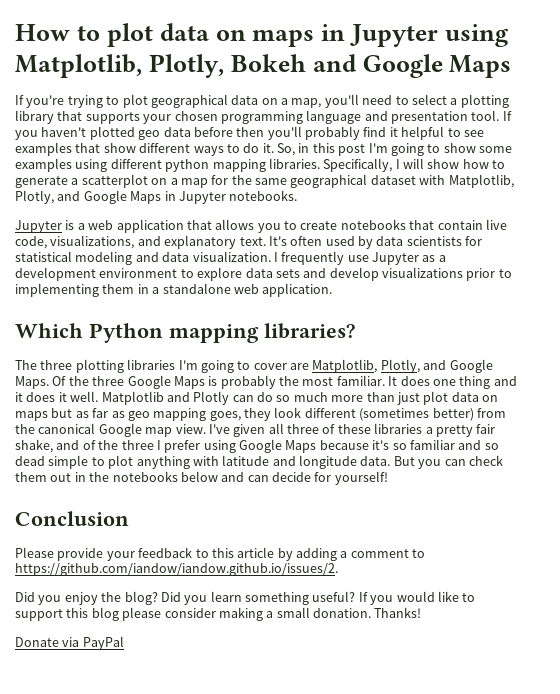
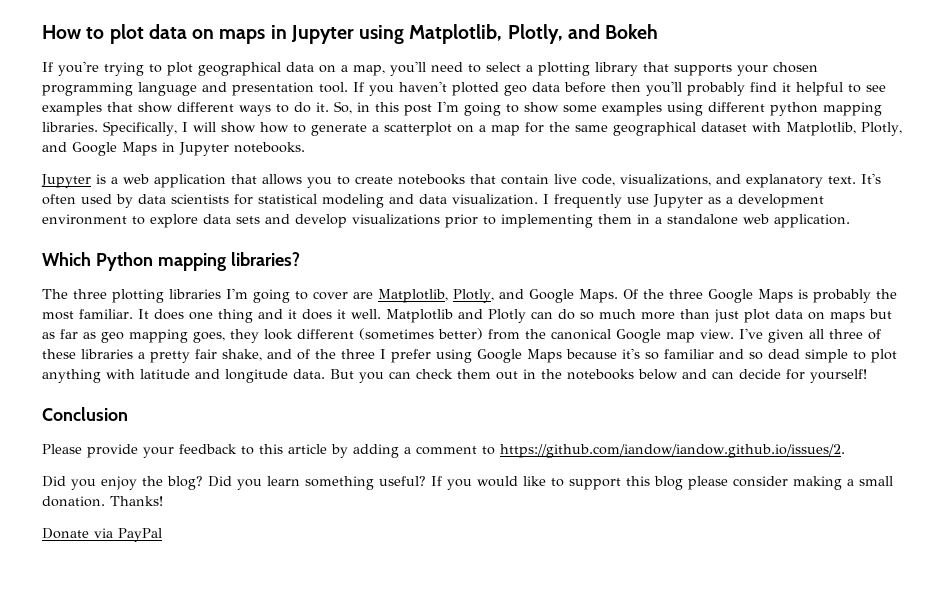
- How to plot data on maps in Jupyter using Matplotlib, Plotly, Bokeh and Google Maps
+ How to plot data on maps in Jupyter using Matplotlib, Plotly, and Bokeh

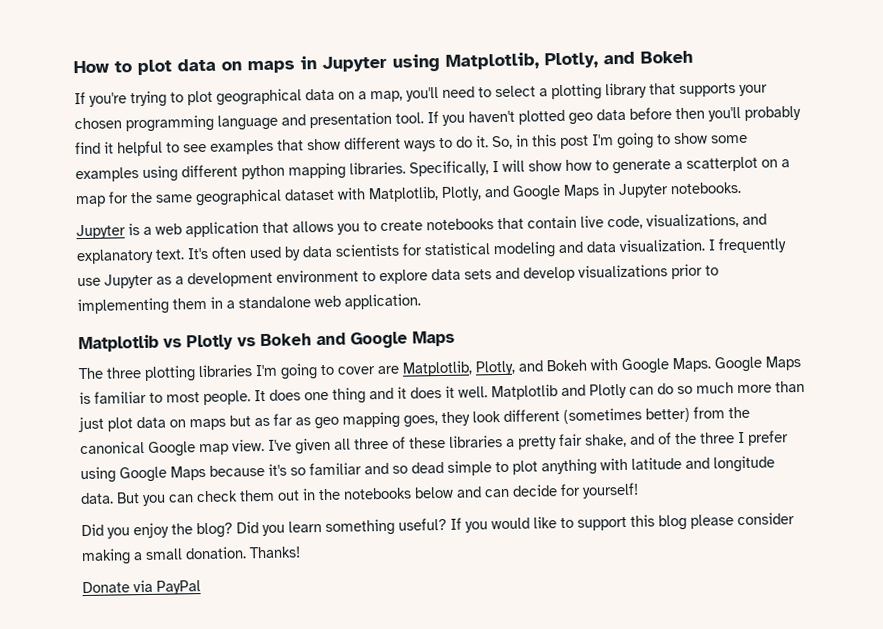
- Which Python mapping libraries?
+ Matplotlib vs Plotly vs Bokeh and Google Maps
- The three plotting libraries I'm going to cover are Matplotlib, Plotly, and Google Maps. Of the three Google Maps is probably the most familiar.
+ The three plotting libraries I'm going to cover are Matplotlib, Plotly, and Bokeh with Google Maps. Google Maps is familiar to most people.
- Conclusion
- Please provide your feedback to this article by adding a comment to https://github.com/iandow/iandow.github.io/issues/2.

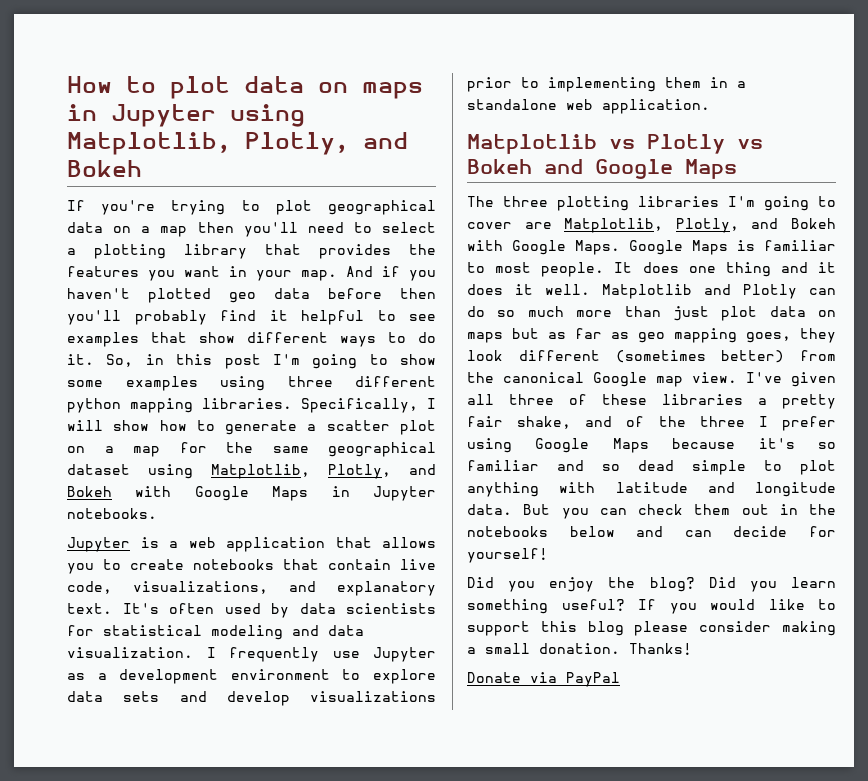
- If you're trying to plot geographical data on a map, you'll need to select a plotting library that supports your chosen programming language and presentation tool. If you haven't plotted geo data before then you'll probably find it helpful to see examples that show different ways to do it.
+ If you're trying to plot geographical data on a map then you'll need to select a plotting library that provides the features you want in your map. And if you haven't plotted geo data before then you'll probably find it helpful to see examples that show different ways to do it.
- So, in this post I'm going to show some examples using different python mapping libraries.
+ So, in this post I'm going to show some examples using three different python mapping libraries.
- Specifically, I will show how to generate a scatterplot on a map for the same geographical dataset with Matplotlib, Plotly, and Google Maps in Jupyter notebooks.
+ Specifically, I will show how to generate a scatter plot on a map for the same geographical dataset using Matplotlib, Plotly, and Bokeh with Google Maps in Jupyter notebooks.

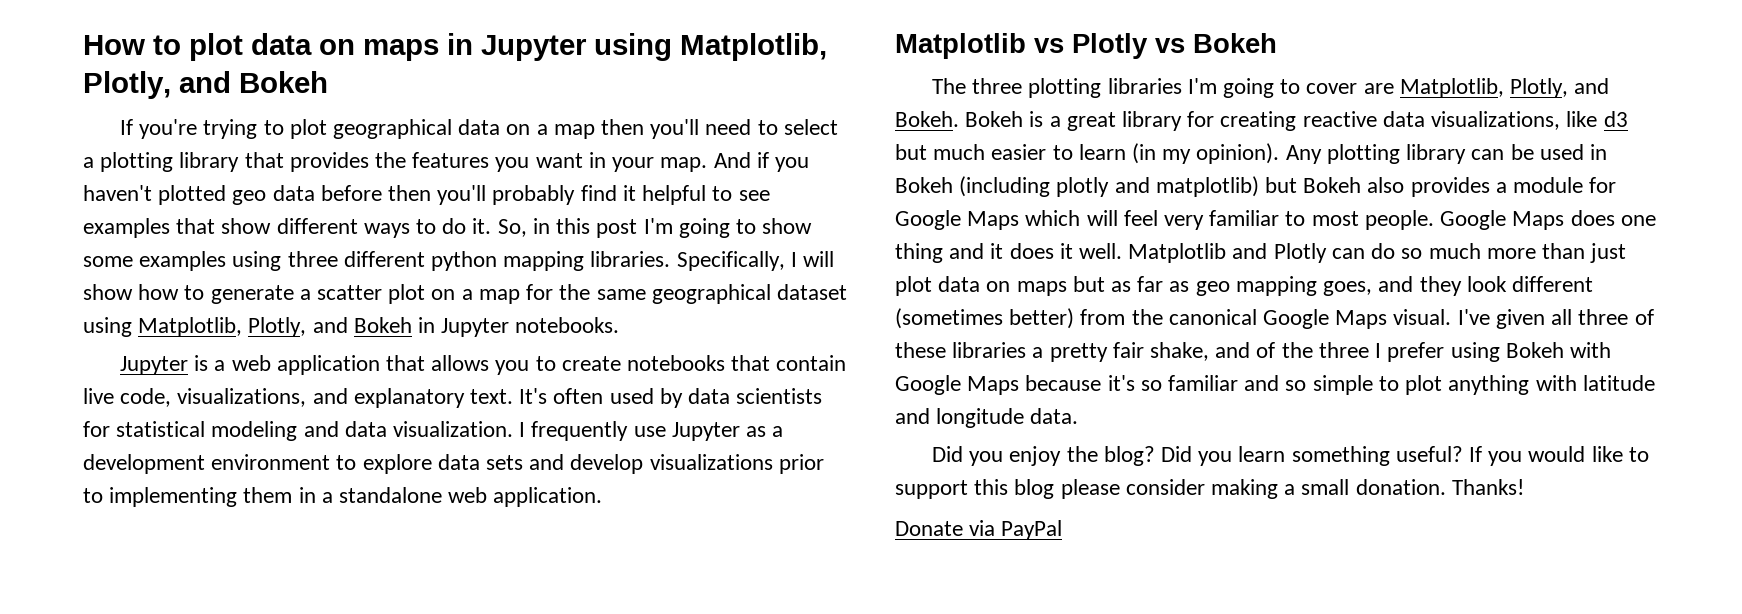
- Specifically, I will show how to generate a scatter plot on a map for the same geographical dataset using Matplotlib, Plotly, and Bokeh with Google Maps in Jupyter notebooks.
+ Specifically, I will show how to generate a scatter plot on a map for the same geographical dataset using Matplotlib, Plotly, and Bokeh in Jupyter notebooks.
- Matplotlib vs Plotly vs Bokeh and Google Maps
+ Matplotlib vs Plotly vs Bokeh
- The three plotting libraries I'm going to cover are Matplotlib, Plotly, and Bokeh with Google Maps. Google Maps is familiar to most people.
+ The three plotting libraries I'm going to cover are Matplotlib, Plotly, and Bokeh. Bokeh is a great library for creating reactive data visualizations, like d3 but much easier to learn (in my opinion). Any plotting library can be used in Bokeh (including plotly and matplotlib) but Bokeh also provides a module for Google Maps which will feel very familiar to most people.
- It does one thing and it does it well.
+ Google Maps does one thing and it does it well.
- Matplotlib and Plotly can do so much more than just plot data on maps but as far as geo mapping goes, they look different (sometimes better) from the canonical Google map view.
+ Matplotlib and Plotly can do so much more than just plot data on maps but as far as geo mapping goes, and they look different (sometimes better) from the canonical Google Maps visual.
- I've given all three of these libraries a pretty fair shake, and of the three I prefer using Google Maps because it's so familiar and so dead simple to plot anything with latitude and longitude data. But you can check them out in the notebooks below and can decide for yourself!
+ I've given all three of these libraries a pretty fair shake, and of the three I prefer using Bokeh with Google Maps because it's so familiar and so simple to plot anything with latitude and longitude data.

